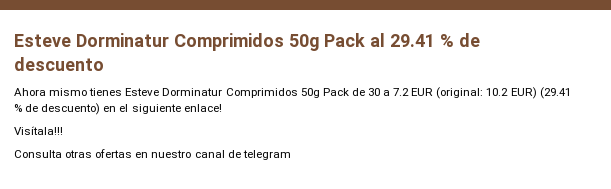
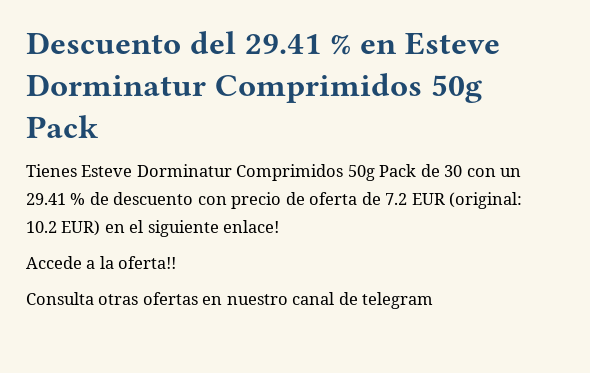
- Esteve Dorminatur Comprimidos 50g Pack al 29.41 % de descuento
- Ahora mismo tienes Esteve Dorminatur Comprimidos 50g Pack de 30 a 7.2 EUR (original: 10.2 EUR) (29.41 % de descuento) en el siguiente enlace!
+ Descuento del 29.41 % en Esteve Dorminatur Comprimidos 50g Pack
+ Tienes Esteve Dorminatur Comprimidos 50g Pack de 30 con un 29.41 % de descuento con precio de oferta de 7.2 EUR (original: 10.2 EUR) en el siguiente enlace!
- Visítala!!!
+ Accede a la oferta!!

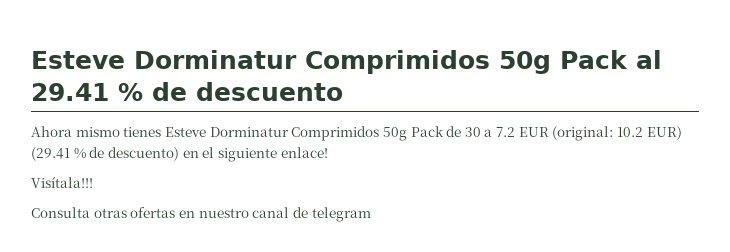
- Descuento del 29.41 % en Esteve Dorminatur Comprimidos 50g Pack
- Tienes Esteve Dorminatur Comprimidos 50g Pack de 30 con un 29.41 % de descuento con precio de oferta de 7.2 EUR (original: 10.2 EUR) en el siguiente enlace!
+ Esteve Dorminatur Comprimidos 50g Pack al 29.41 % de descuento
+ Ahora mismo tienes Esteve Dorminatur Comprimidos 50g Pack de 30 a 7.2 EUR (original: 10.2 EUR) (29.41 % de descuento) en el siguiente enlace!
- Accede a la oferta!!
+ Visítala!!!

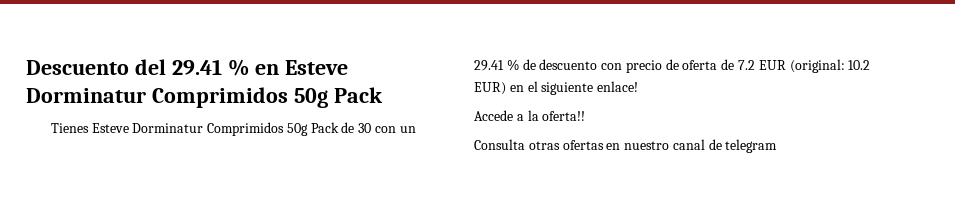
- Esteve Dorminatur Comprimidos 50g Pack al 29.41 % de descuento
- Ahora mismo tienes Esteve Dorminatur Comprimidos 50g Pack de 30 a 7.2 EUR (original: 10.2 EUR) (29.41 % de descuento) en el siguiente enlace!
+ Descuento del 29.41 % en Esteve Dorminatur Comprimidos 50g Pack
+ Tienes Esteve Dorminatur Comprimidos 50g Pack de 30 con un 29.41 % de descuento con precio de oferta de 7.2 EUR (original: 10.2 EUR) en el siguiente enlace!
- Visítala!!!
+ Accede a la oferta!!

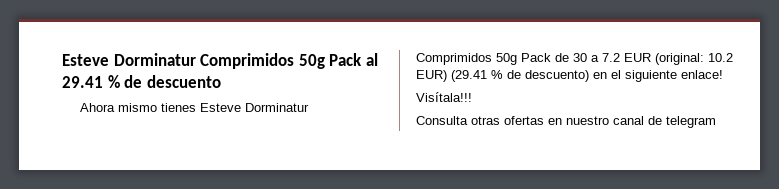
- Descuento del 29.41 % en Esteve Dorminatur Comprimidos 50g Pack
- Tienes Esteve Dorminatur Comprimidos 50g Pack de 30 con un 29.41 % de descuento con precio de oferta de 7.2 EUR (original: 10.2 EUR) en el siguiente enlace!
+ Esteve Dorminatur Comprimidos 50g Pack al 29.41 % de descuento
+ Ahora mismo tienes Esteve Dorminatur Comprimidos 50g Pack de 30 a 7.2 EUR (original: 10.2 EUR) (29.41 % de descuento) en el siguiente enlace!
- Accede a la oferta!!
+ Visítala!!!

